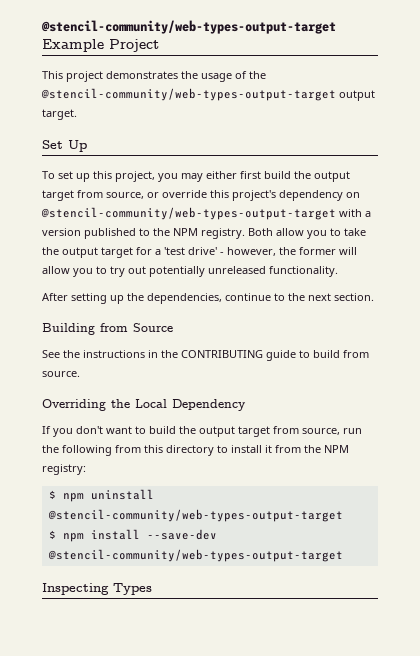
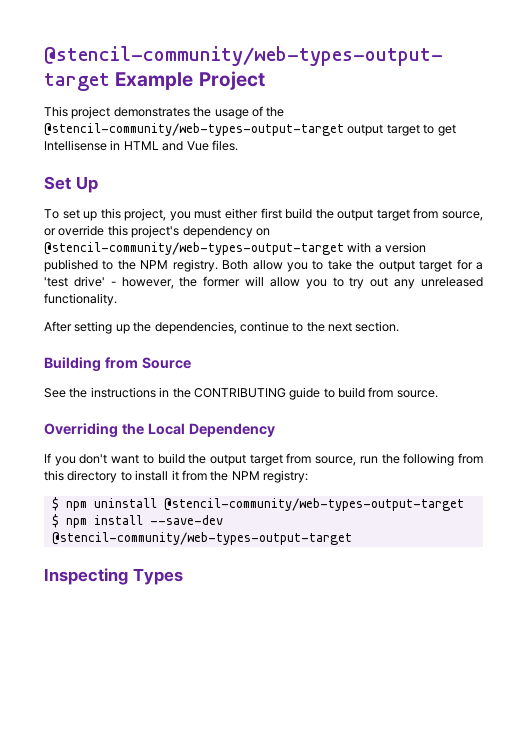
- This project demonstrates the usage of the @stencil-community/web-types-output-target output target.
+ This project demonstrates the usage of the @stencil-community/web-types-output-target output target to get Intellisense in HTML and Vue files.
- To set up this project, you may either first build the output target from source, or override this project's dependency on @stencil-community/web-types-output-target with a version published to the NPM registry.
+ To set up this project, you must either first build the output target from source, or override this project's dependency on @stencil-community/web-types-output-target with a version published to the NPM registry.
- Both allow you to take the output target for a 'test drive' - however, the former will allow you to try out potentially unreleased functionality.
+ Both allow you to take the output target for a 'test drive' - however, the former will allow you to try out any unreleased functionality.

